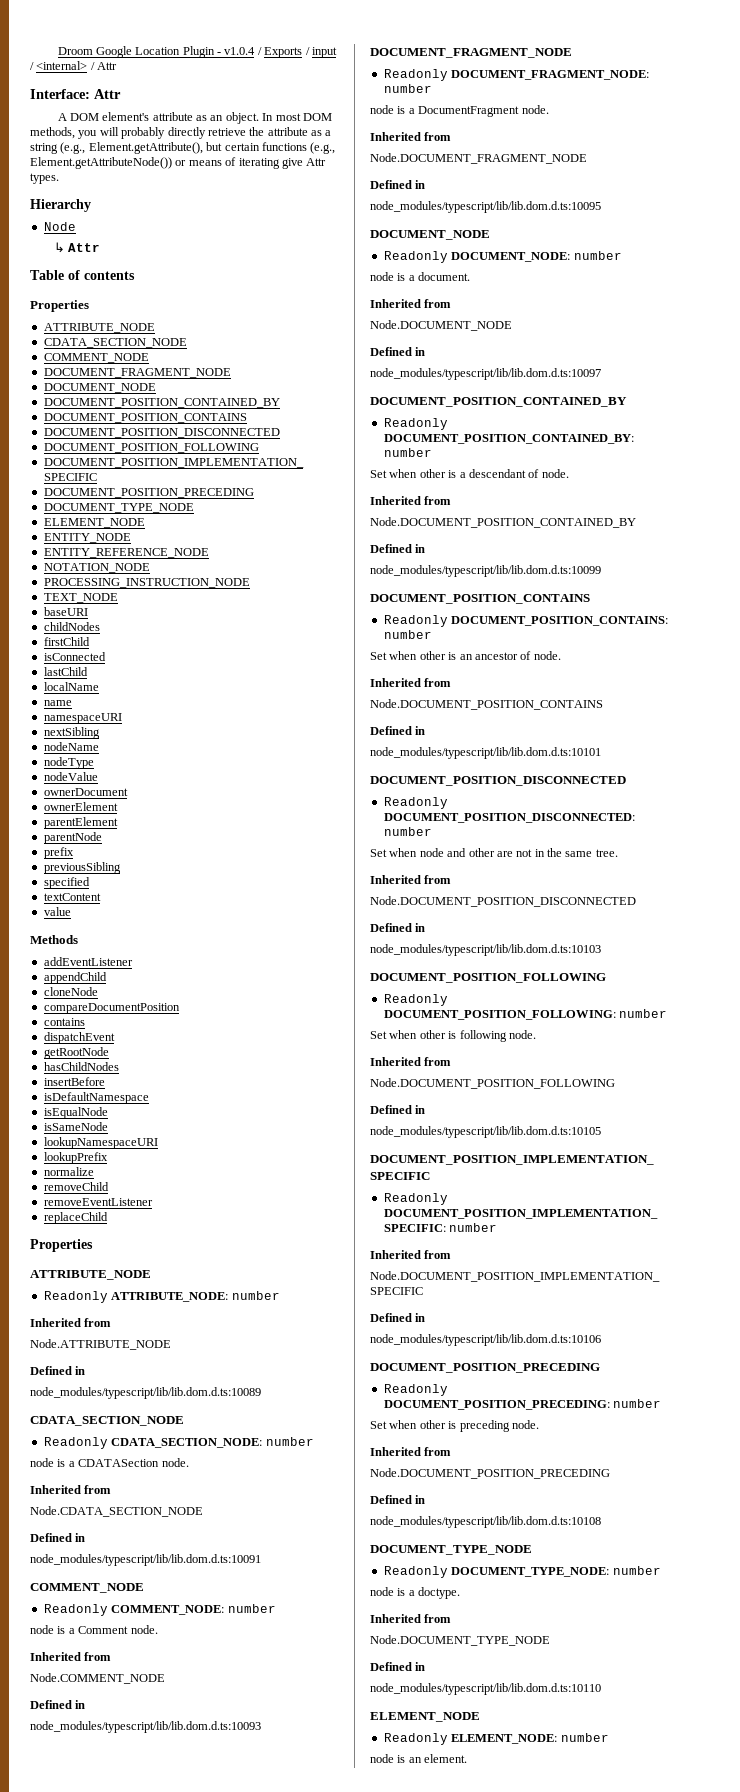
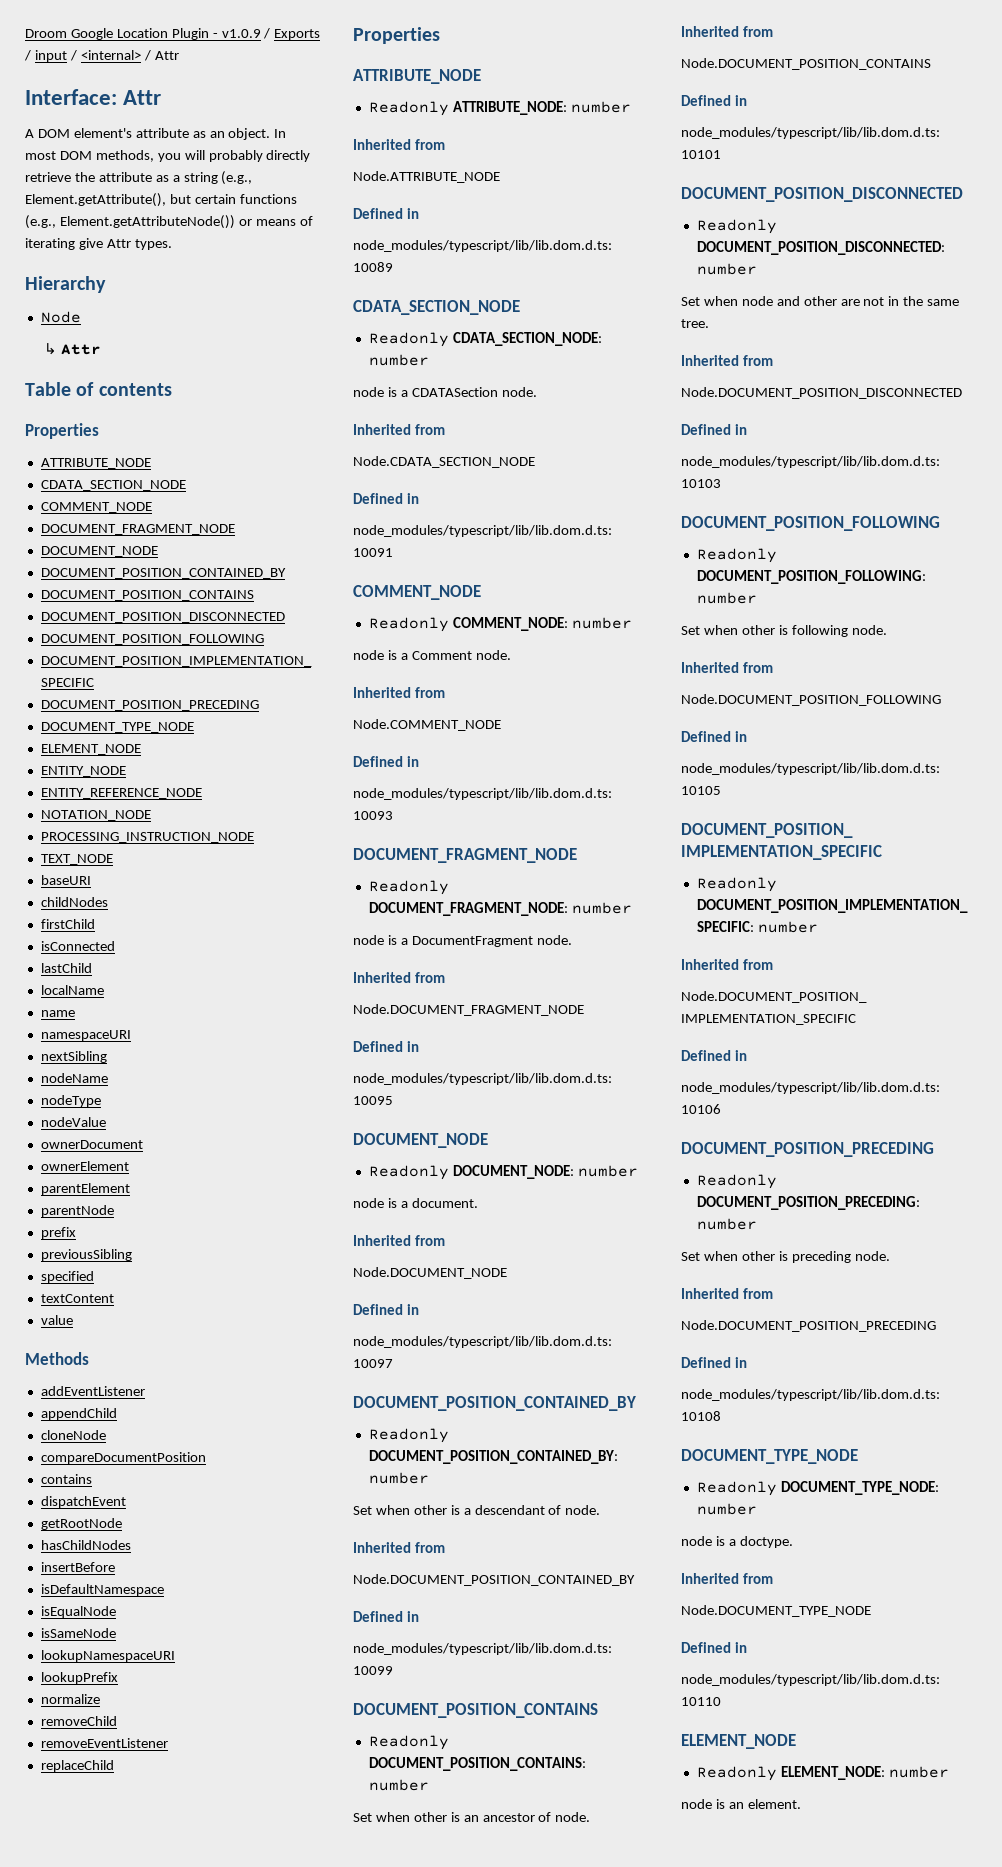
- Droom Google Location Plugin - v1.0.4 / Exports / input / <internal> / Attr
+ Droom Google Location Plugin - v1.0.9 / Exports / input / <internal> / Attr

